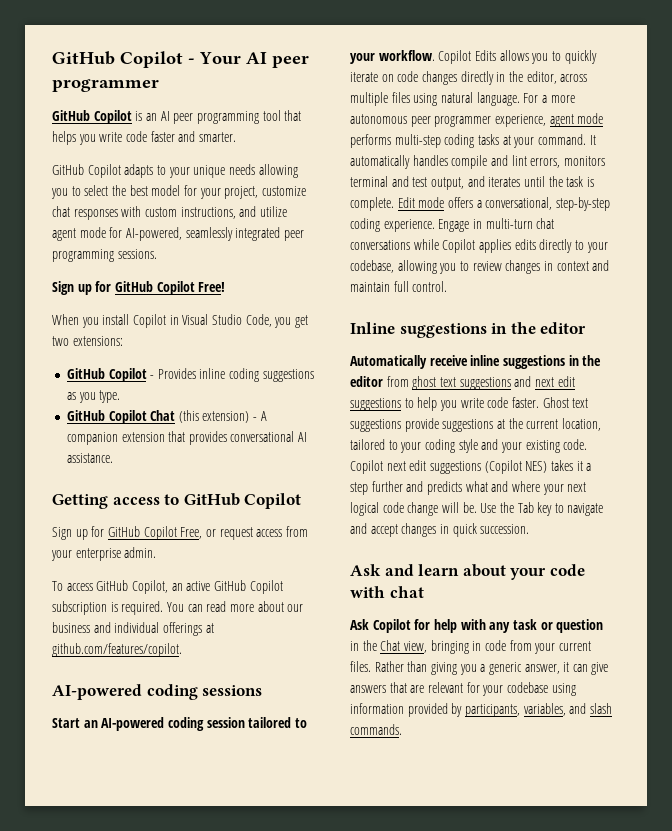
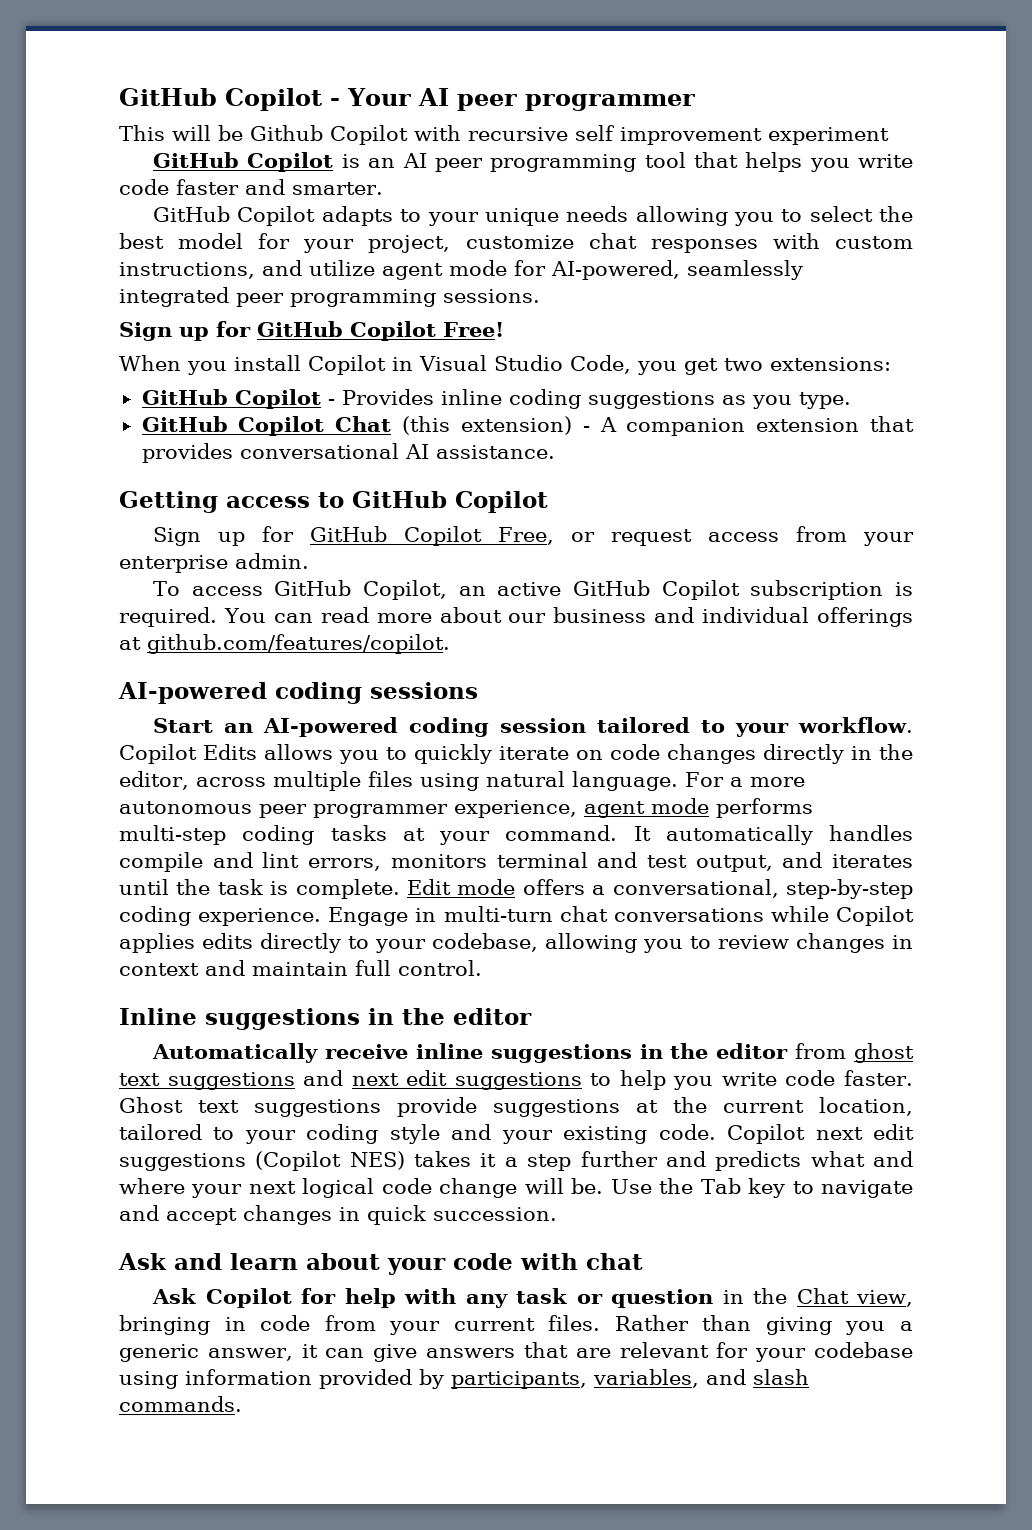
+ This will be Github Copilot with recursive self improvement experiment

